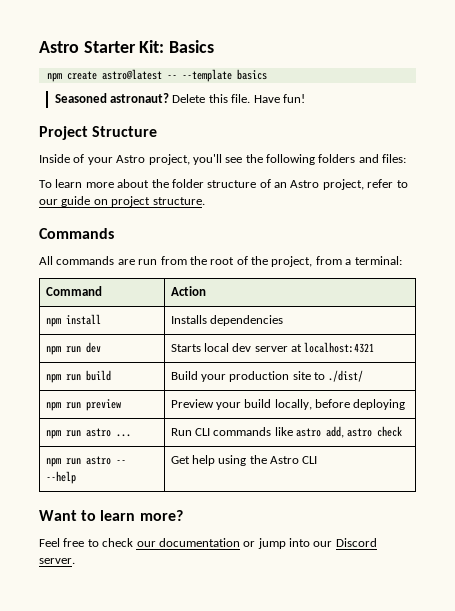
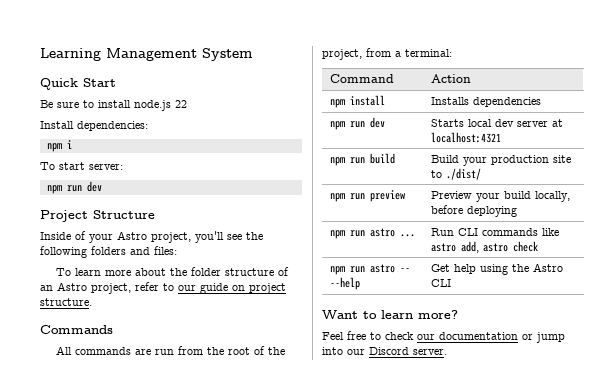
- Astro Starter Kit: Basics
- npm create astro@latest -- --template basics
- Seasoned astronaut? Delete this file. Have fun!
+ Learning Management System
+ Quick Start
+ Be sure to install node.js 22
+ Install dependencies:
+ npm i
+ To start server:
+ npm run dev

